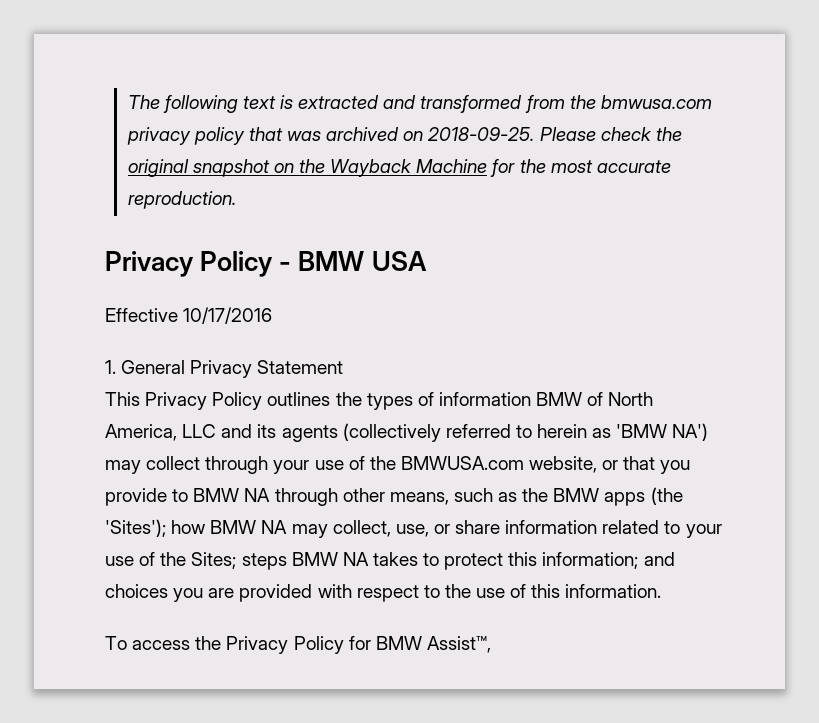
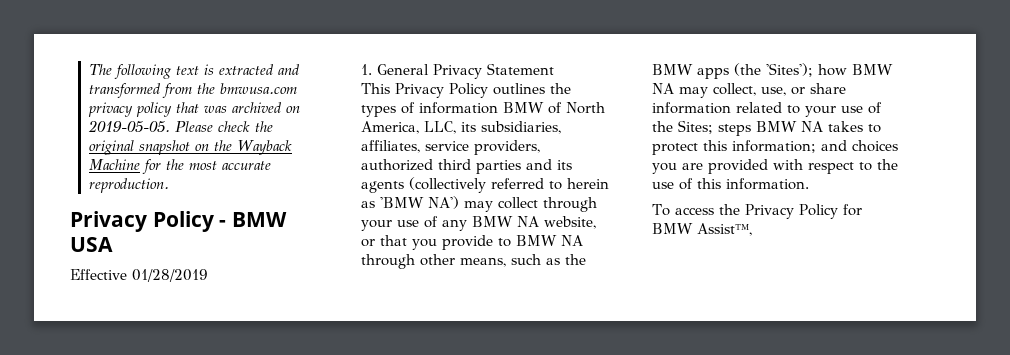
- The following text is extracted and transformed from the bmwusa.com privacy policy that was archived on 2018-09-25.
+ The following text is extracted and transformed from the bmwusa.com privacy policy that was archived on 2019-05-05.
- Effective 10/17/2016
+ Effective 01/28/2019
- This Privacy Policy outlines the types of information BMW of North America, LLC and its agents (collectively referred to herein as 'BMW NA') may collect through your use of the BMWUSA.com website, or that you provide to BMW NA through other means, such as the BMW apps (the 'Sites');
+ This Privacy Policy outlines the types of information BMW of North America, LLC, its subsidiaries, affiliates, service providers, authorized third parties and its agents (collectively referred to herein as 'BMW NA') may collect through your use of any BMW NA website, or that you provide to BMW NA through other means, such as the BMW apps (the 'Sites');

